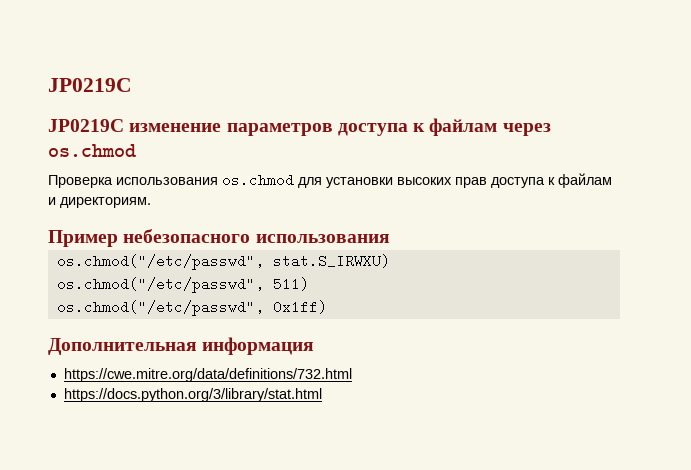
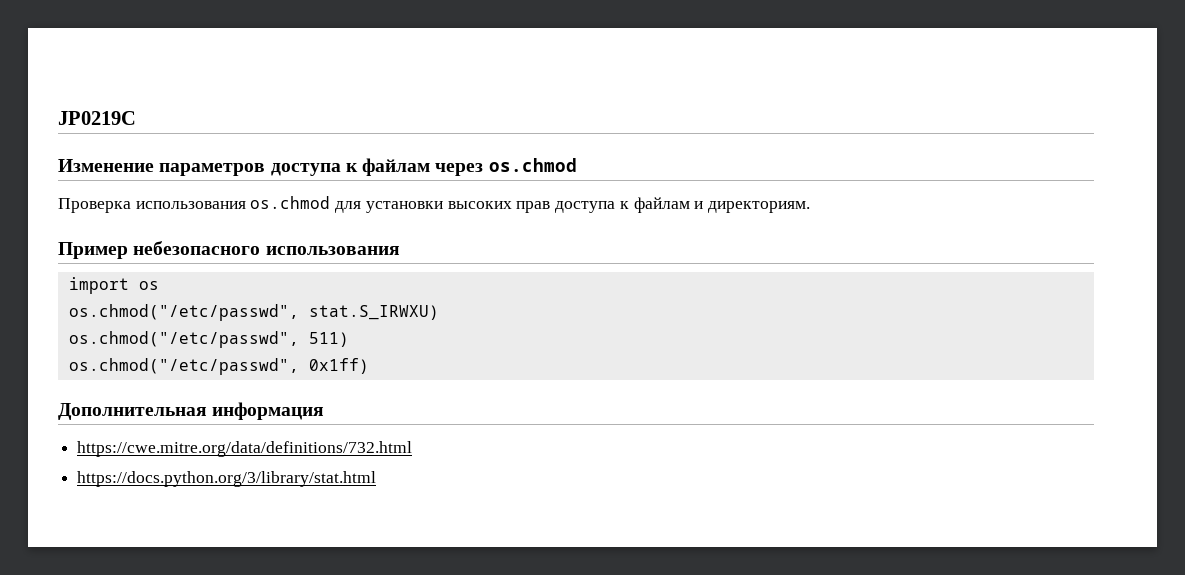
- JP0219C изменение параметров доступа к файлам через os.chmod
+ Изменение параметров доступа к файлам через os.chmod
+ import os

